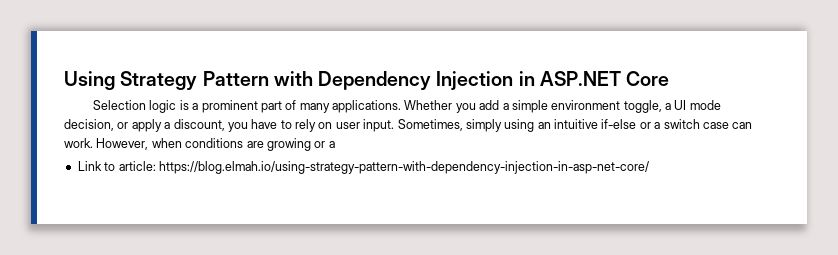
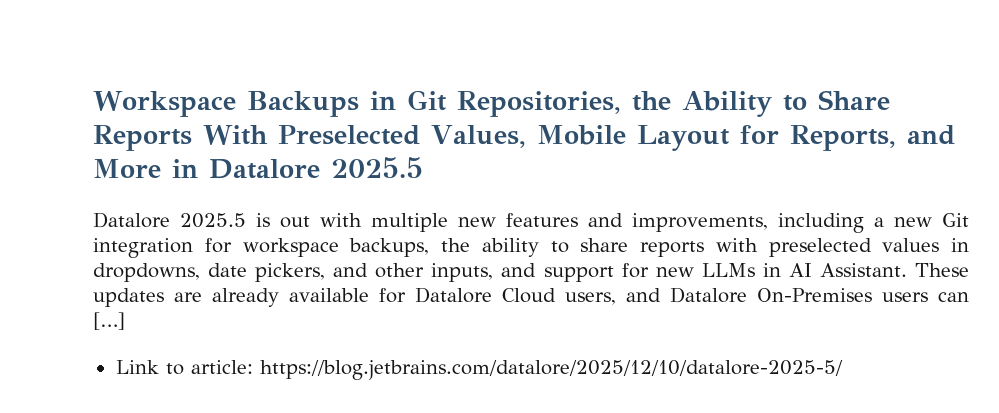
- Using Strategy Pattern with Dependency Injection in ASP.NET Core
- Selection logic is a prominent part of many applications. Whether you add a simple environment toggle, a UI mode decision, or apply a discount, you have to rely on user input. Sometimes, simply using an intuitive if-else or a switch case can work. However, when conditions are growing or a
+ Workspace Backups in Git Repositories, the Ability to Share Reports With Preselected Values, Mobile Layout for Reports, and More in Datalore 2025.5
+ Datalore 2025.5 is out with multiple new features and improvements, including a new Git integration for workspace backups, the ability to share reports with preselected values in dropdowns, date pickers, and other inputs, and support for new LLMs in AI Assistant. These updates are already available for Datalore Cloud users, and Datalore On-Premises users can […]
- Link to article: https://blog.elmah.io/using-strategy-pattern-with-dependency-injection-in-asp-net-core/
+ Link to article: https://blog.jetbrains.com/datalore/2025/12/10/datalore-2025-5/

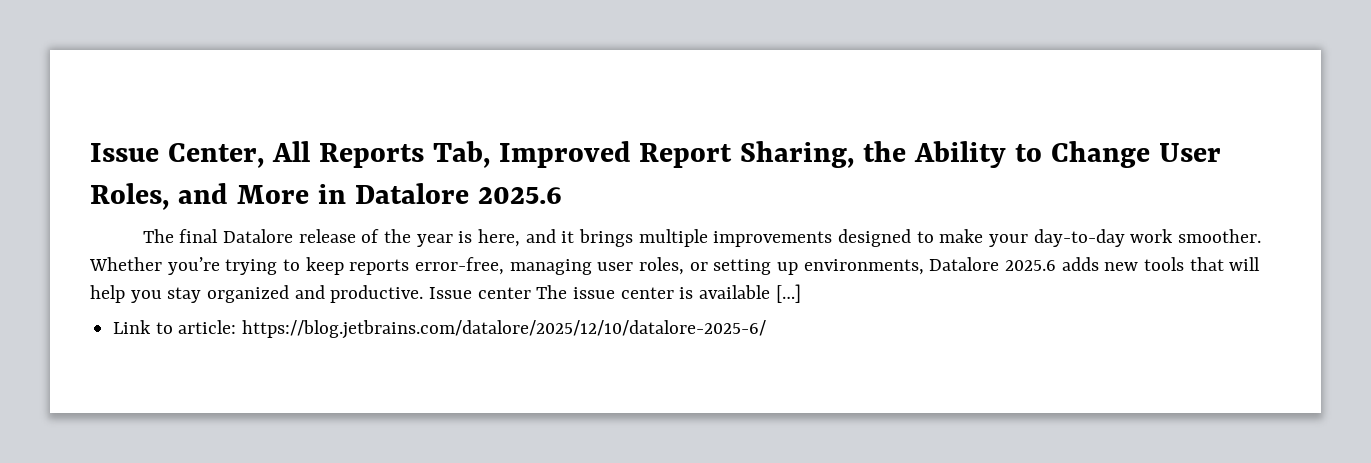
- Workspace Backups in Git Repositories, the Ability to Share Reports With Preselected Values, Mobile Layout for Reports, and More in Datalore 2025.5
- Datalore 2025.5 is out with multiple new features and improvements, including a new Git integration for workspace backups, the ability to share reports with preselected values in dropdowns, date pickers, and other inputs, and support for new LLMs in AI Assistant. These updates are already available for Datalore Cloud users, and Datalore On-Premises users can […]
+ Issue Center, All Reports Tab, Improved Report Sharing, the Ability to Change User Roles, and More in Datalore 2025.6
+ The final Datalore release of the year is here, and it brings multiple improvements designed to make your day-to-day work smoother. Whether you’re trying to keep reports error-free, managing user roles, or setting up environments, Datalore 2025.6 adds new tools that will help you stay organized and productive. Issue center The issue center is available […]
- Link to article: https://blog.jetbrains.com/datalore/2025/12/10/datalore-2025-5/
+ Link to article: https://blog.jetbrains.com/datalore/2025/12/10/datalore-2025-6/

